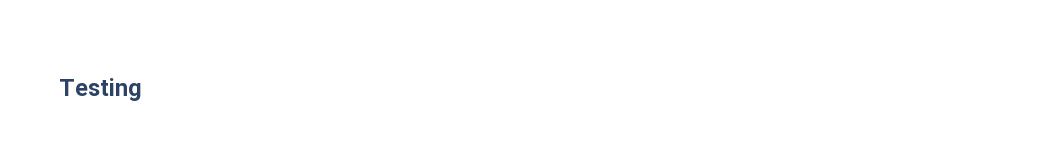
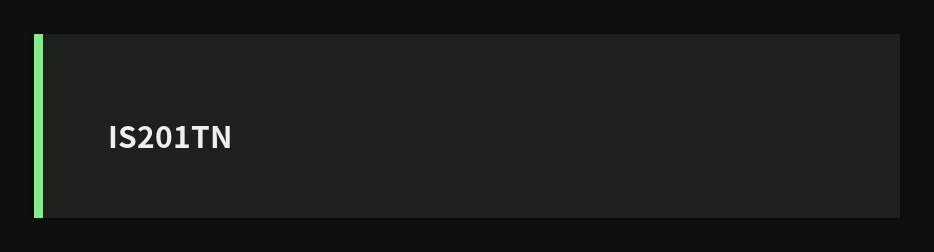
- Testing
+ IS201TN

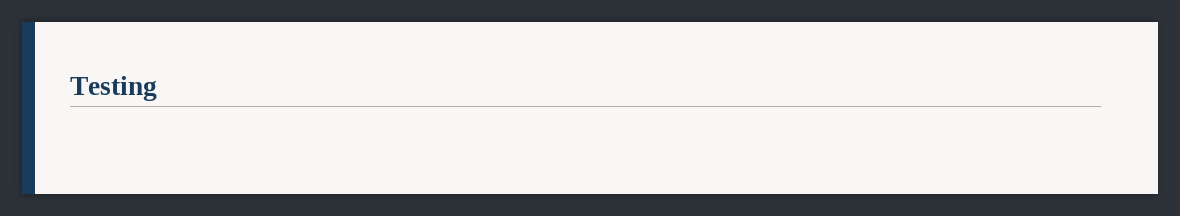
- IS201TN
+ Testing

